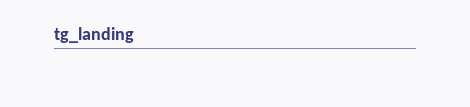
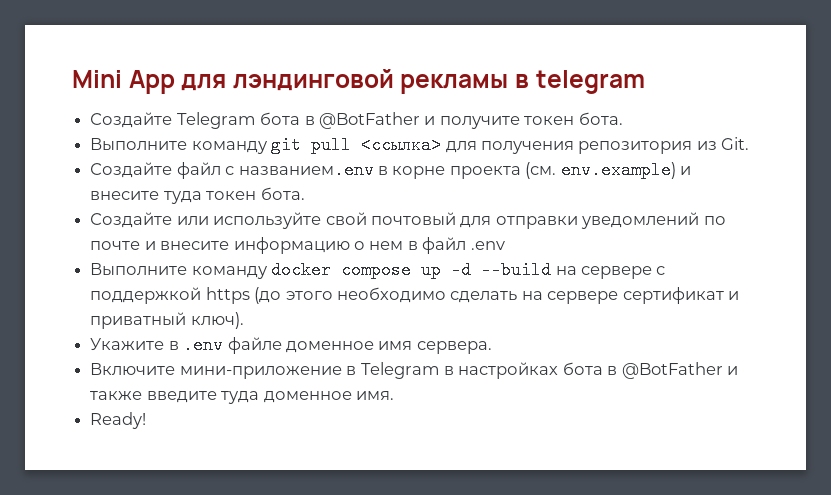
- tg_landing
+ Mini App для лэндинговой рекламы в telegram
+ Создайте Telegram бота в @BotFather и получите токен бота.
+ Выполните команду git pull <ссылка> для получения репозитория из Git.
+ Создайте файл с названием.env в корне проекта (см. env.example) и внесите туда токен бота.
+ Создайте или используйте свой почтовый для отправки уведомлений по почте и внесите информацию о нем в файл .env
+ Выполните команду docker compose up -d --build на сервере с поддержкой https (до этого необходимо сделать на сервере сертификат и приватный ключ).
+ Укажите в .env файле доменное имя сервера.
+ Включите мини-приложение в Telegram в настройках бота в @BotFather и также введите туда доменное имя.
+ Ready!

